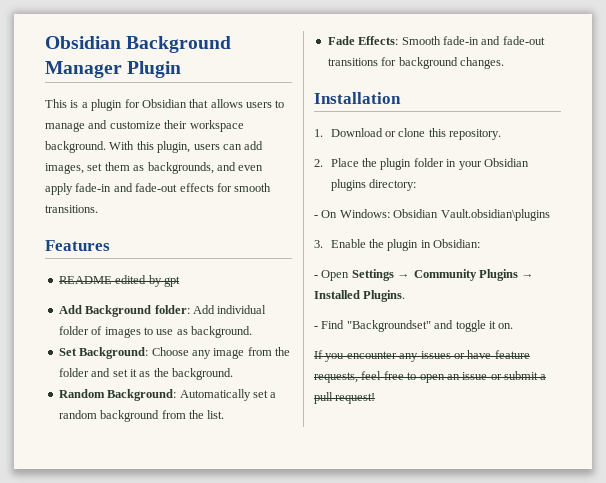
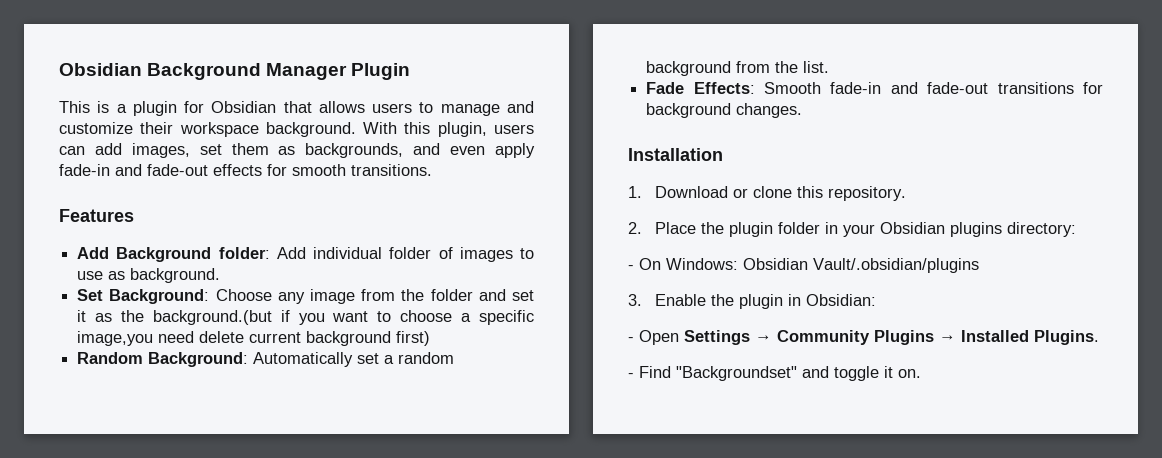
- README edited by gpt
- Set Background: Choose any image from the folder and set it as the background.
+ Set Background: Choose any image from the folder and set it as the background.(but if you want to choose a specific image,you need delete current background first)
- - On Windows: Obsidian Vault.obsidian\plugins
+ - On Windows: Obsidian Vault/.obsidian/plugins
- If you encounter any issues or have feature requests, feel free to open an issue or submit a pull request!

